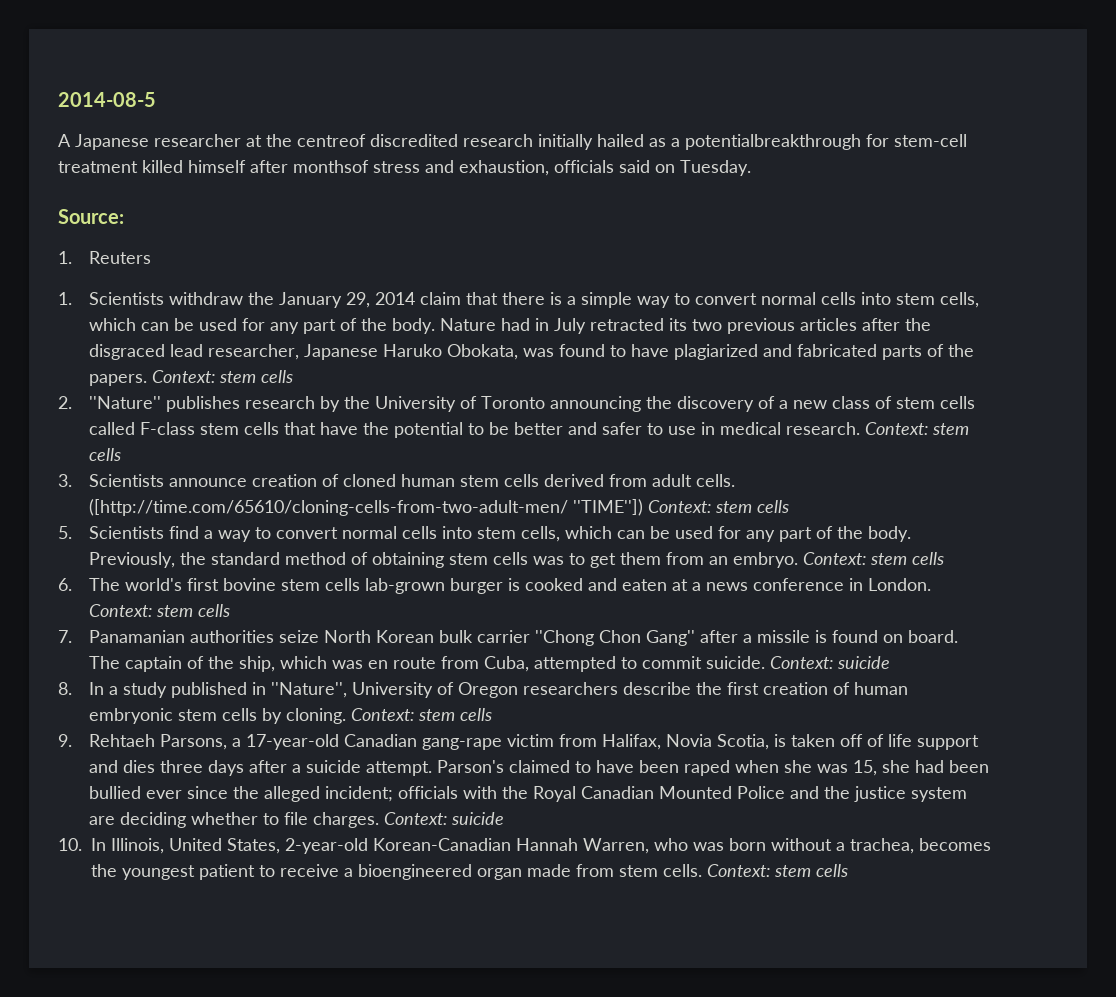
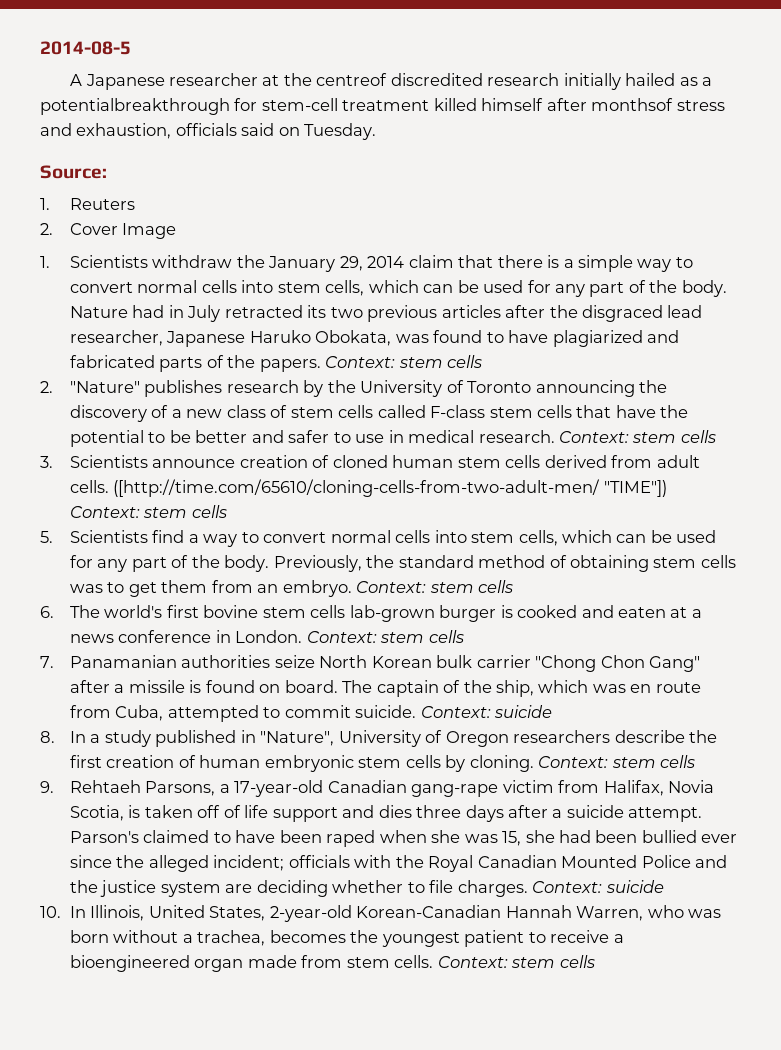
+ 2. Cover Image
- 2. ''Nature'' publishes research by the University of Toronto announcing the discovery of a new class of stem cells called F-class stem cells that have the potential to be better and safer to use in medical research.
+ 2. "Nature" publishes research by the University of Toronto announcing the discovery of a new class of stem cells called F-class stem cells that have the potential to be better and safer to use in medical research.
- ([http://time.com/65610/cloning-cells-from-two-adult-men/ ''TIME'']) Context: stem cells
+ ([http://time.com/65610/cloning-cells-from-two-adult-men/ "TIME"]) Context: stem cells
- 7. Panamanian authorities seize North Korean bulk carrier ''Chong Chon Gang'' after a missile is found on board.
+ 7. Panamanian authorities seize North Korean bulk carrier "Chong Chon Gang" after a missile is found on board.
- 8. In a study published in ''Nature'', University of Oregon researchers describe the first creation of human embryonic stem cells by cloning.
+ 8. In a study published in "Nature", University of Oregon researchers describe the first creation of human embryonic stem cells by cloning.

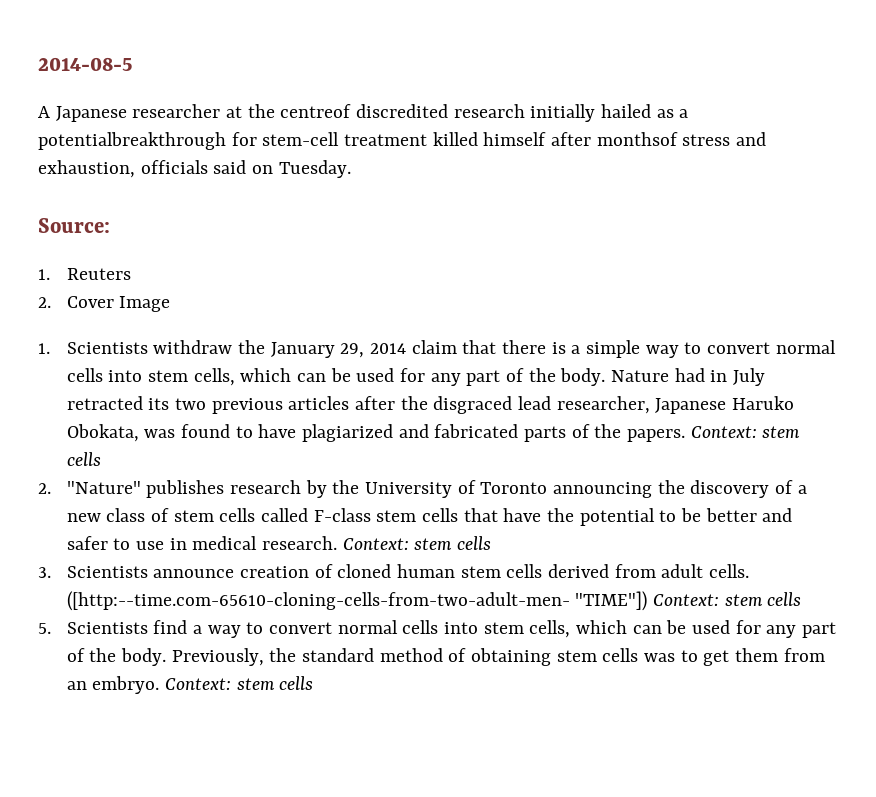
- ([http://time.com/65610/cloning-cells-from-two-adult-men/ "TIME"]) Context: stem cells
+ ([http:--time.com-65610-cloning-cells-from-two-adult-men- "TIME"]) Context: stem cells
- 6. The world's first bovine stem cells lab-grown burger is cooked and eaten at a news conference in London. Context: stem cells
- 7. Panamanian authorities seize North Korean bulk carrier "Chong Chon Gang" after a missile is found on board. The captain of the ship, which was en route from Cuba, attempted to commit suicide. Context: suicide
- 8. In a study published in "Nature", University of Oregon researchers describe the first creation of human embryonic stem cells by cloning. Context: stem cells
- 9. Rehtaeh Parsons, a 17-year-old Canadian gang-rape victim from Halifax, Novia Scotia, is taken off of life support and dies three days after a suicide attempt. Parson's claimed to have been raped when she was 15, she had been bullied ever since the alleged incident; officials with the Royal Canadian Mounted Police and the justice system are deciding whether to file charges. Context: suicide
- 10. In Illinois, United States, 2-year-old Korean-Canadian Hannah Warren, who was born without a trachea, becomes the youngest patient to receive a bioengineered organ made from stem cells. Context: stem cells

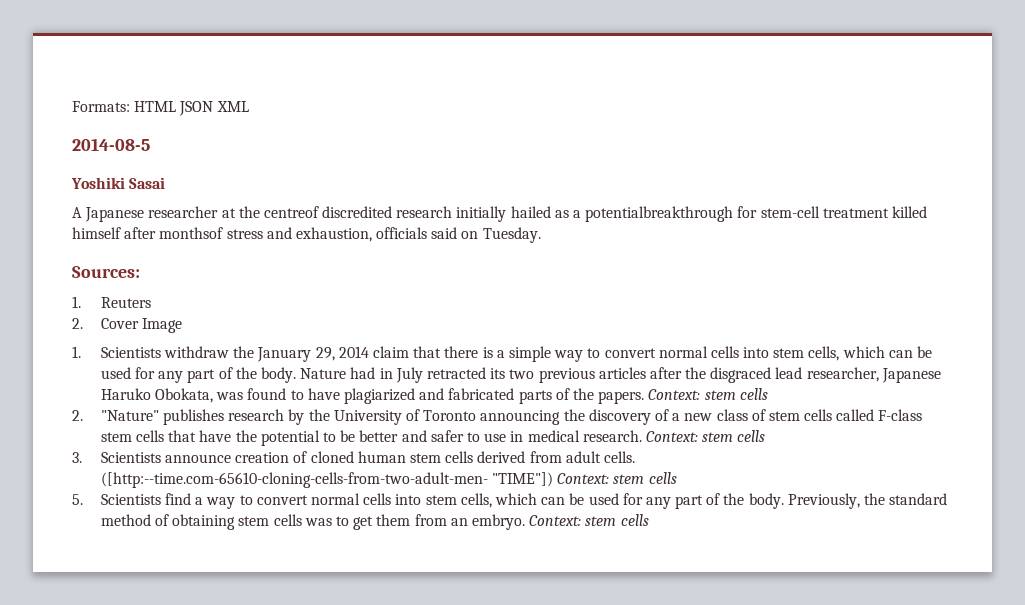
+ Formats: HTML JSON XML
+ Yoshiki Sasai
- Source:
+ Sources:

